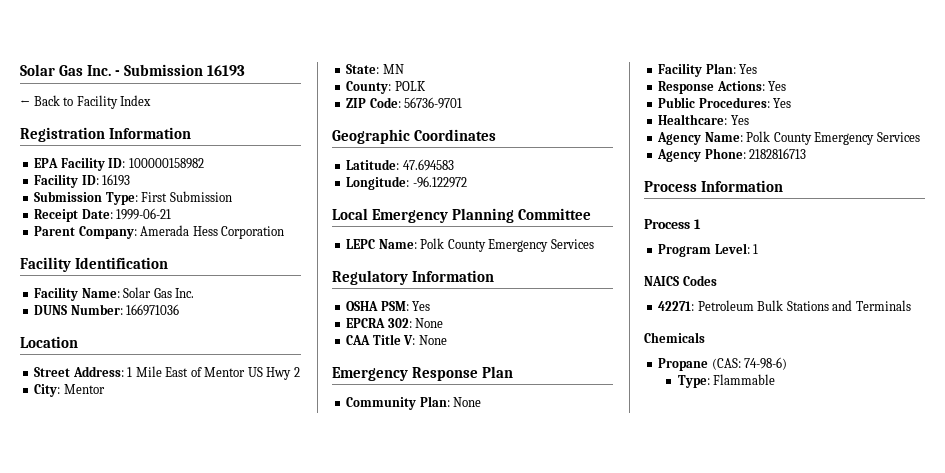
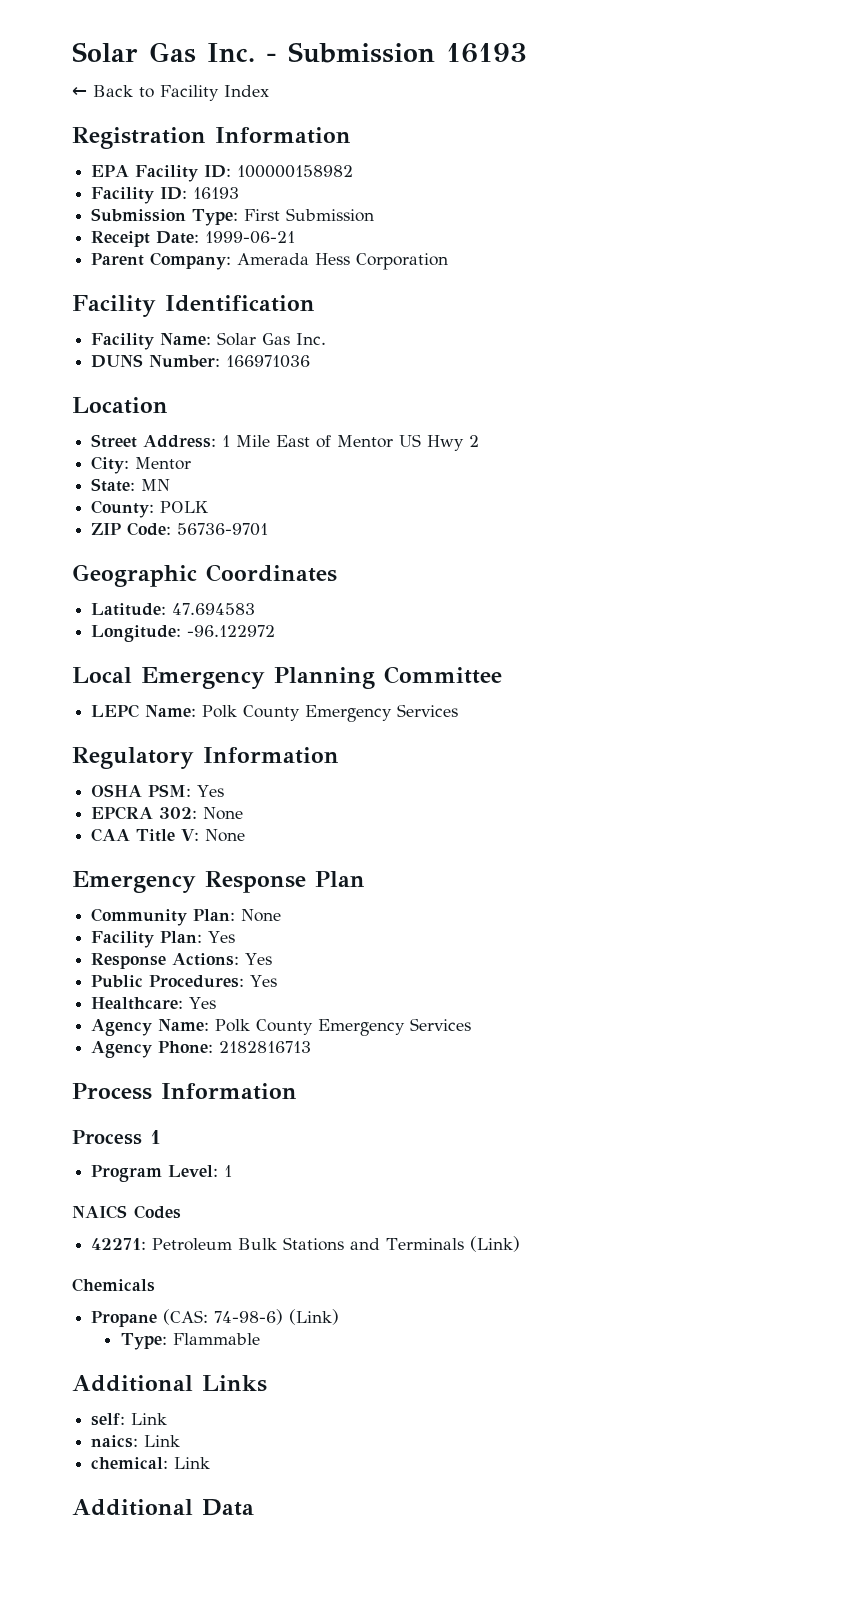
- 42271: Petroleum Bulk Stations and Terminals
+ 42271: Petroleum Bulk Stations and Terminals (Link)
- Propane (CAS: 74-98-6)
+ Propane (CAS: 74-98-6) (Link)
+ Additional Links
+ self: Link
+ naics: Link
+ chemical: Link
+ Additional Data

